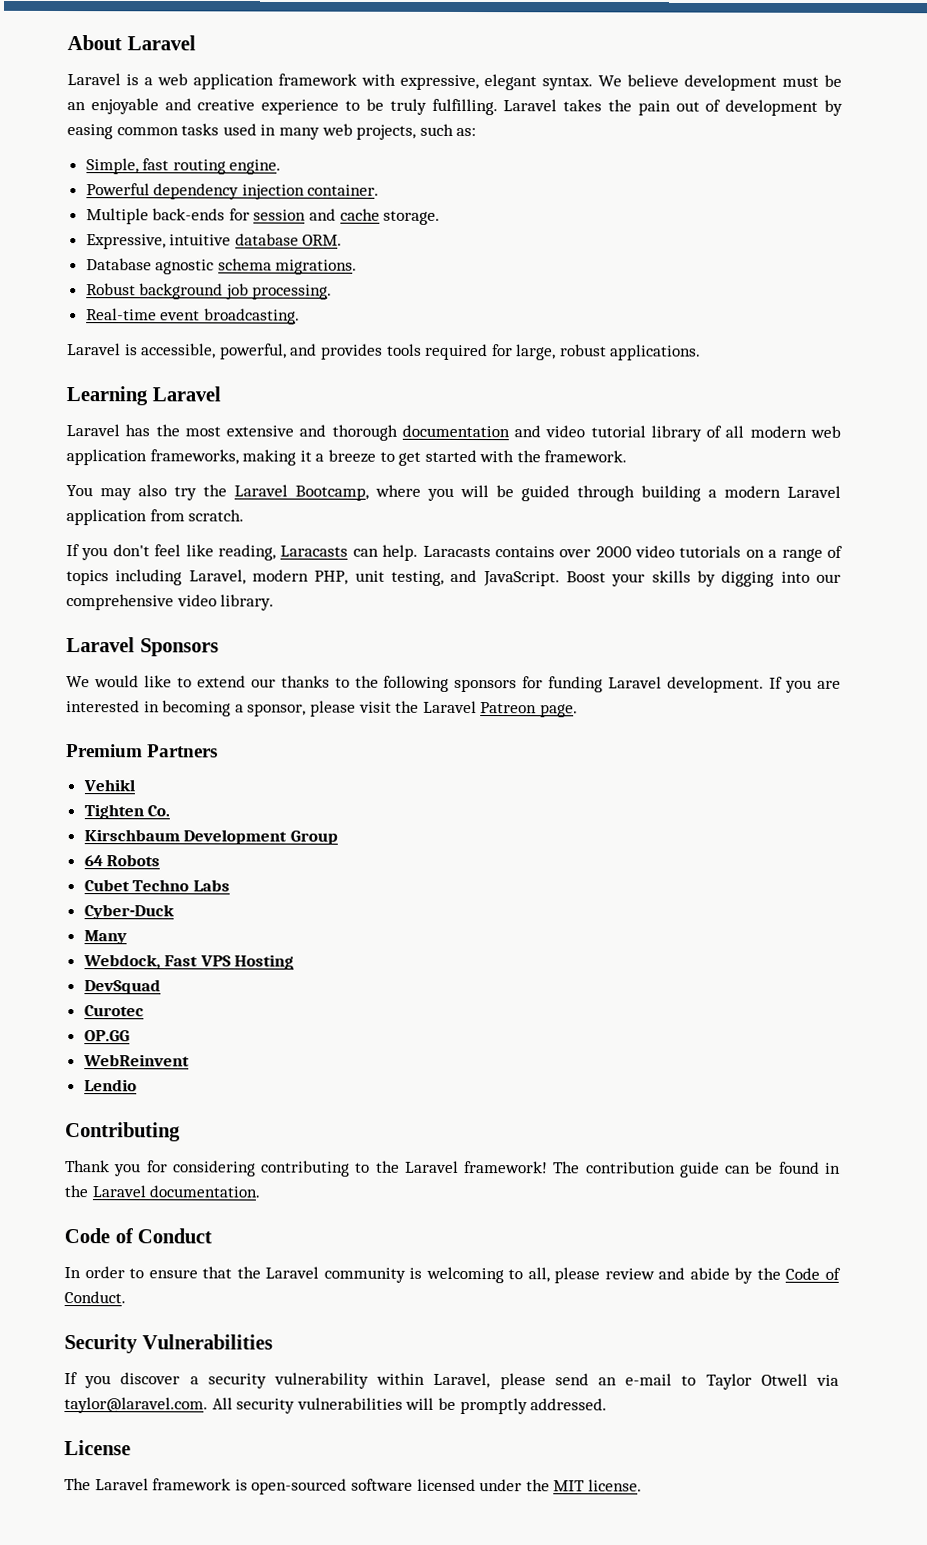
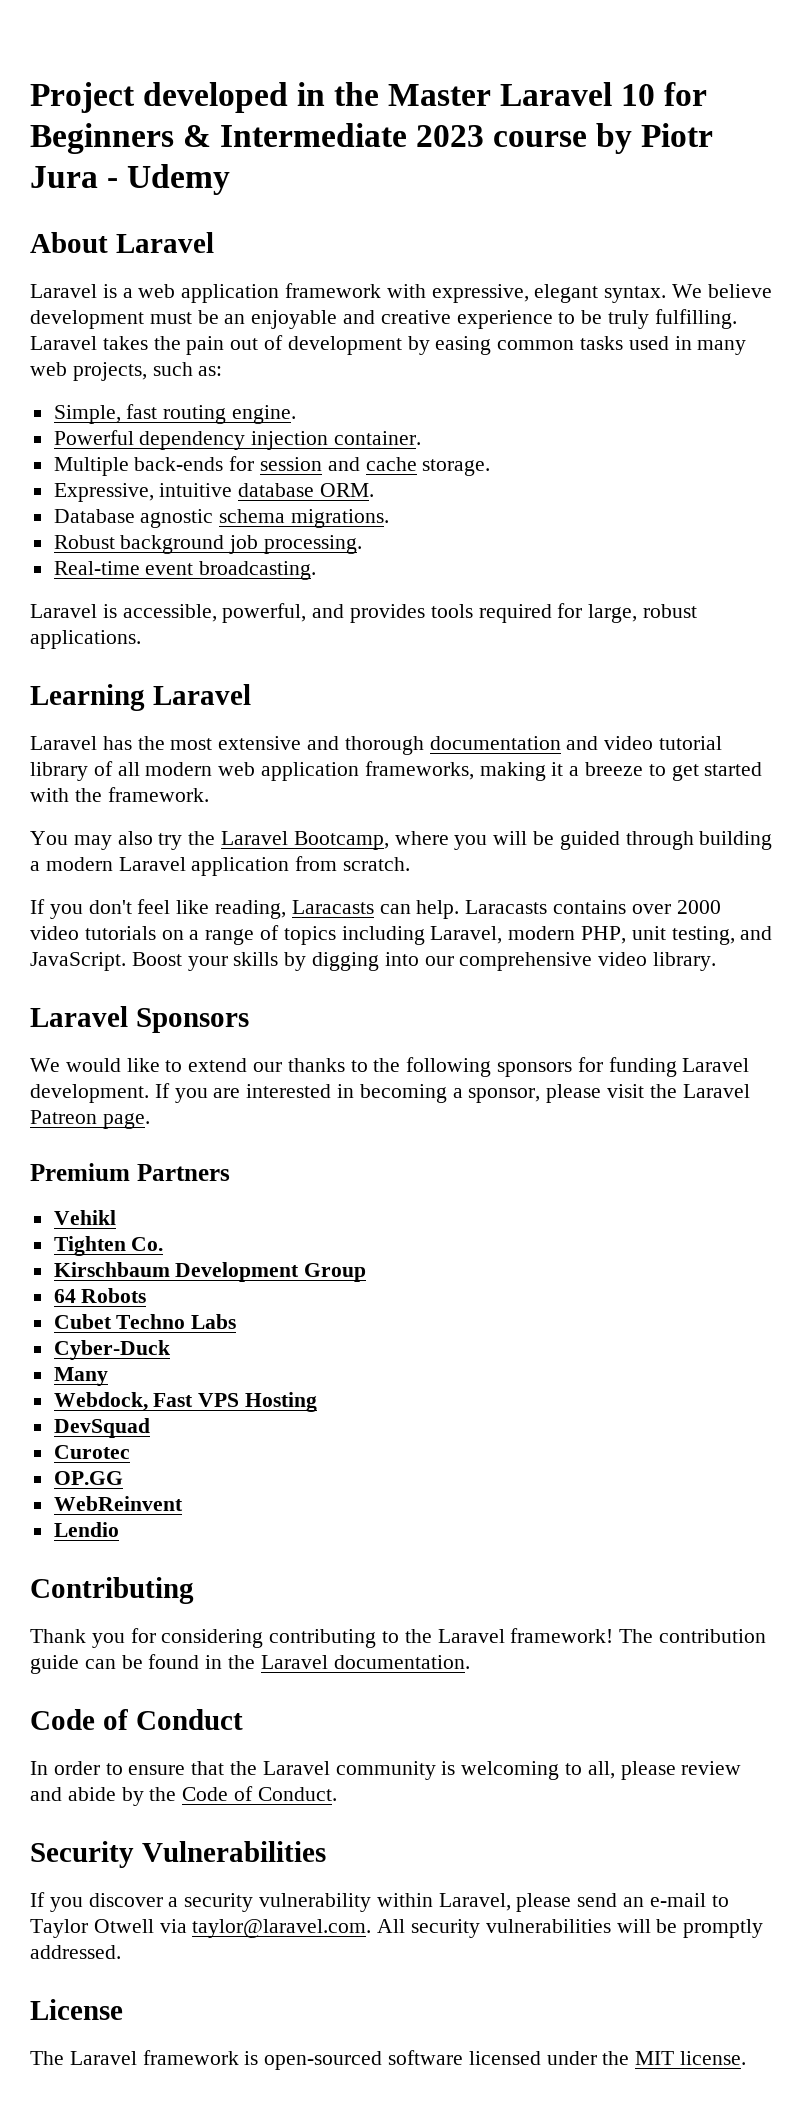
+ Project developed in the Master Laravel 10 for Beginners & Intermediate 2023 course by Piotr Jura - Udemy

